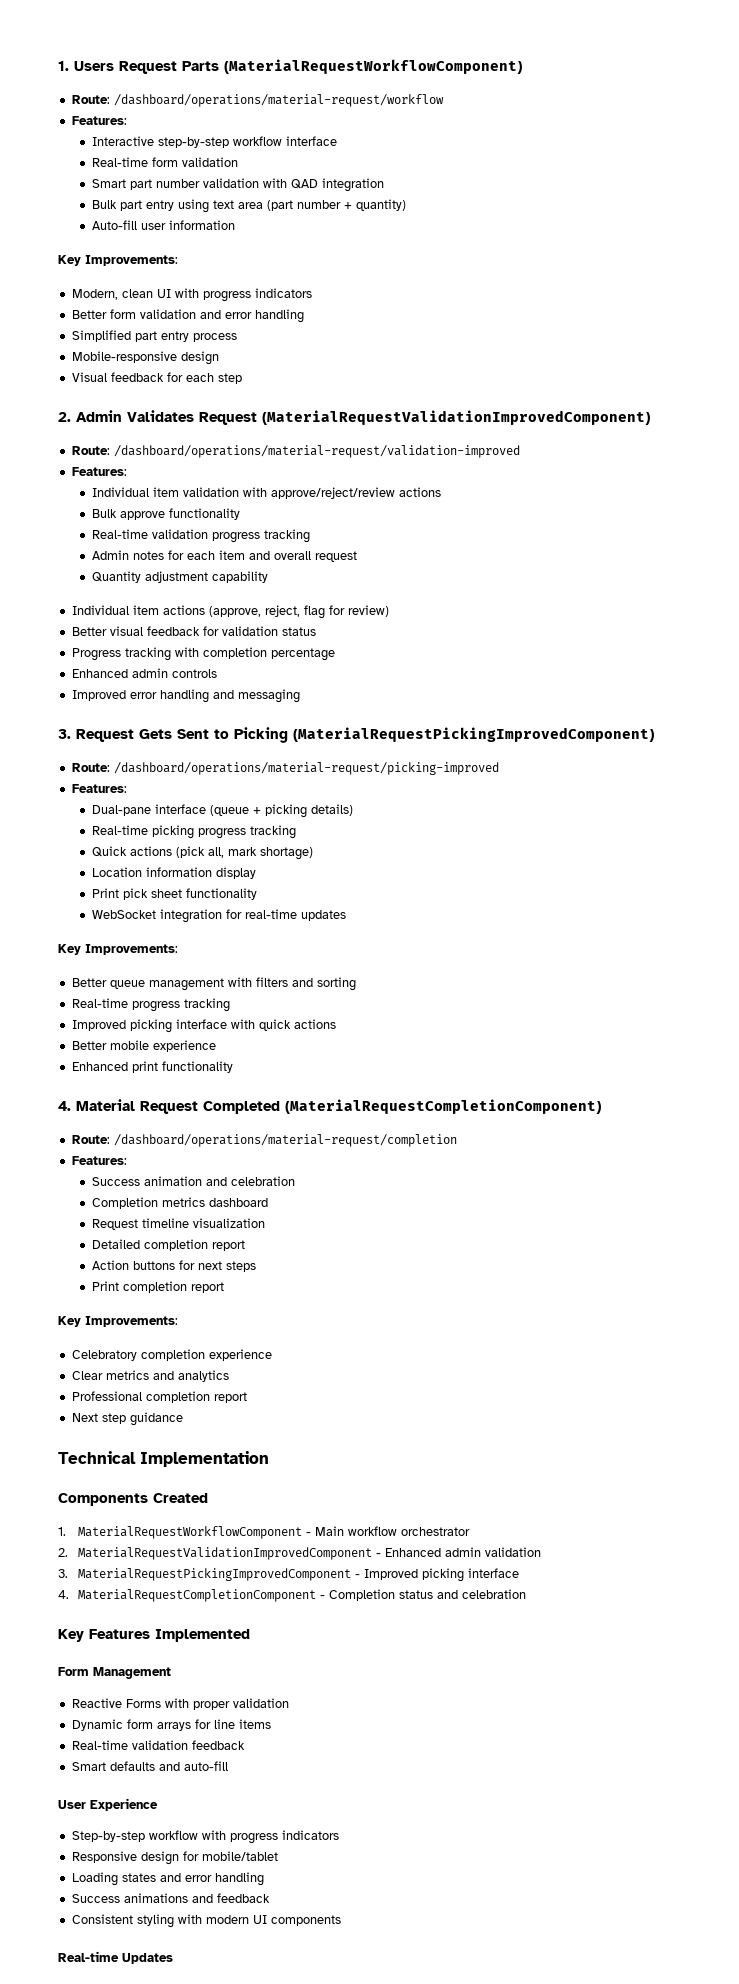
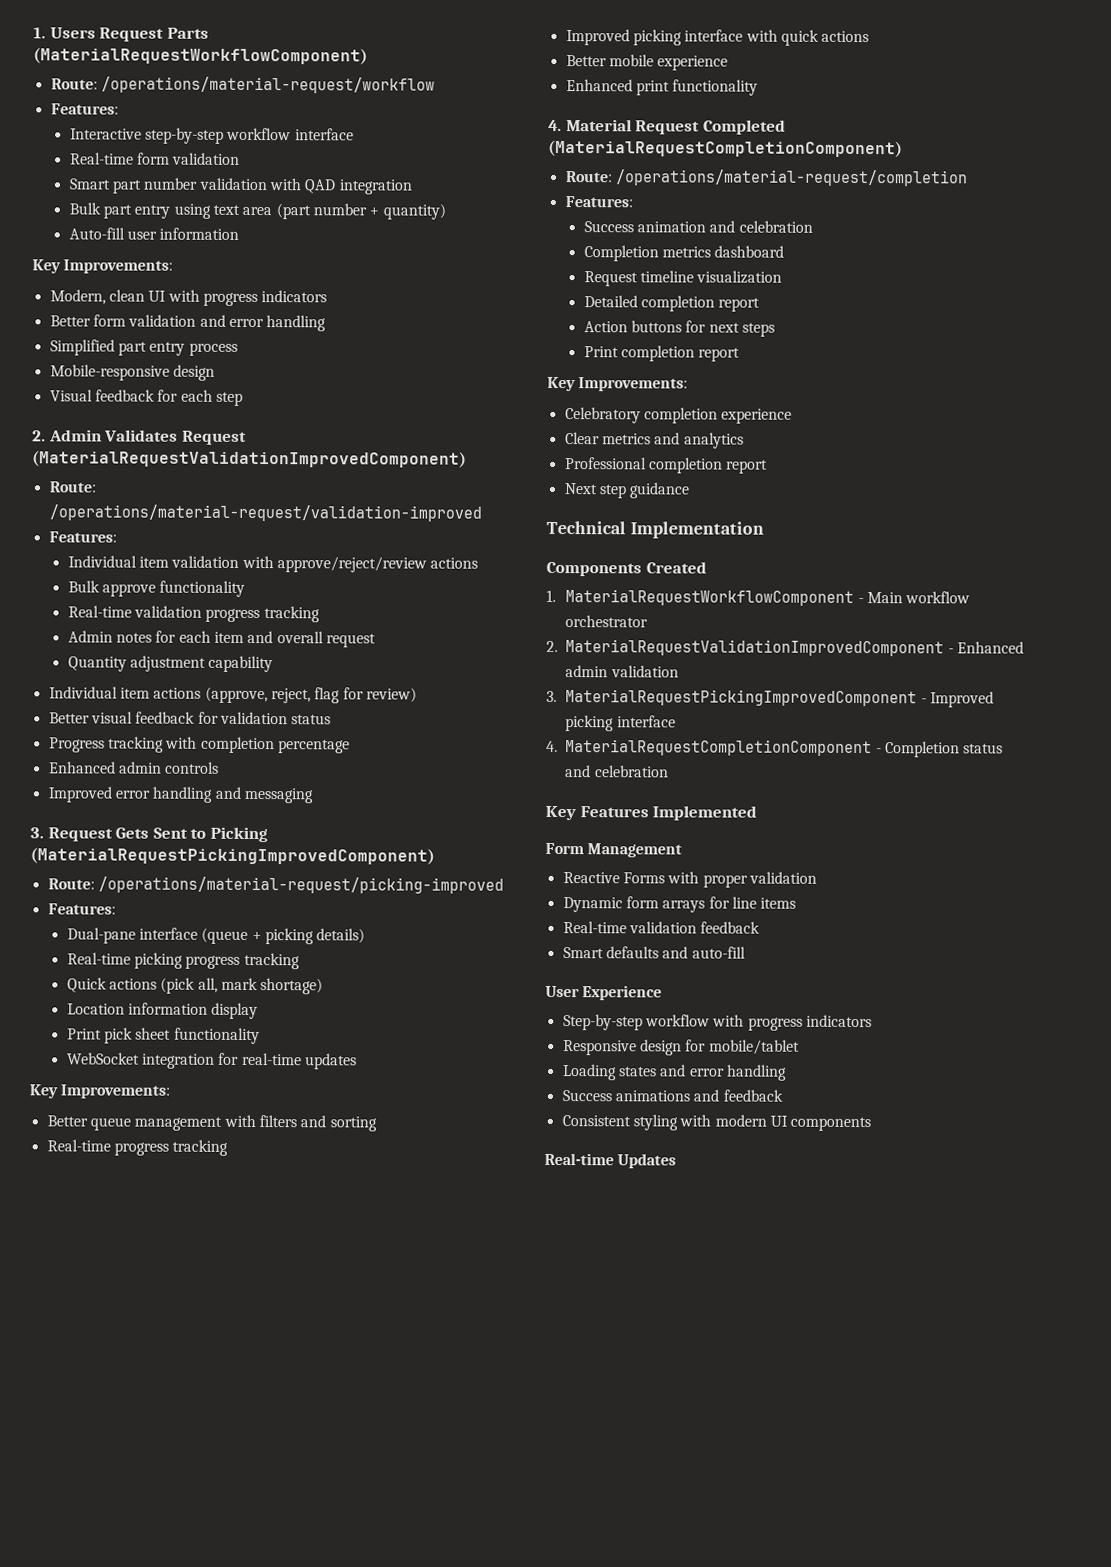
- Route: /dashboard/operations/material-request/workflow
+ Route: /operations/material-request/workflow
- Route: /dashboard/operations/material-request/validation-improved
+ Route: /operations/material-request/validation-improved
- Route: /dashboard/operations/material-request/picking-improved
+ Route: /operations/material-request/picking-improved
- Route: /dashboard/operations/material-request/completion
+ Route: /operations/material-request/completion

